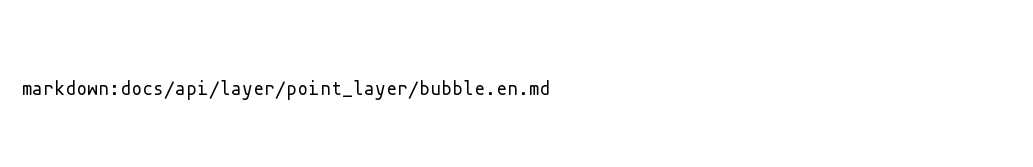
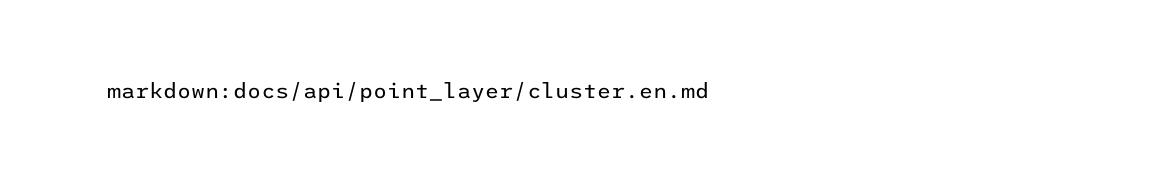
- markdown:docs/api/layer/point_layer/bubble.en.md
+ markdown:docs/api/point_layer/cluster.en.md

